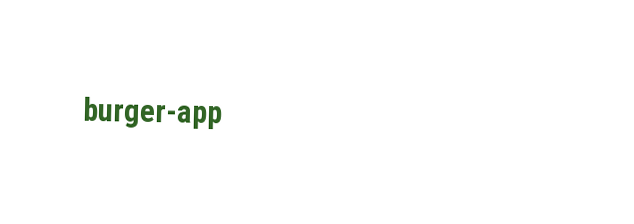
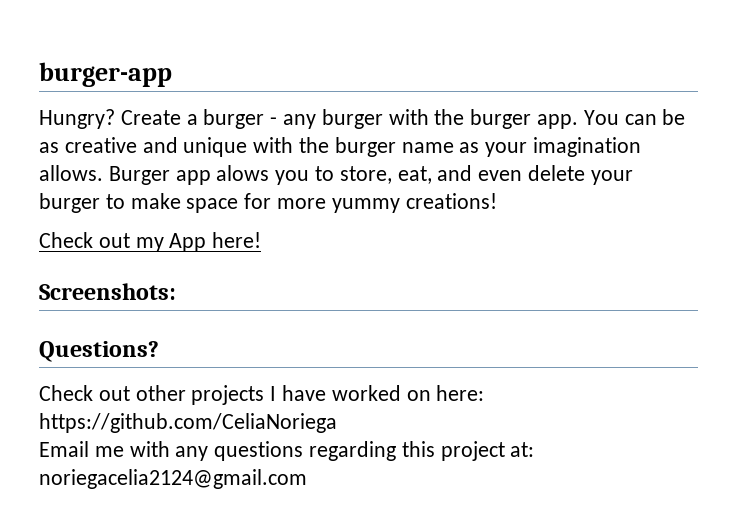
+ Hungry? Create a burger - any burger with the burger app. You can be as creative and unique with the burger name as your imagination allows. Burger app alows you to store, eat, and even delete your burger to make space for more yummy creations!
+ Check out my App here!
+ Screenshots:
+ Questions?
+ Check out other projects I have worked on here: https://github.com/CeliaNoriega
+ Email me with any questions regarding this project at: noriegacelia2124@gmail.com

